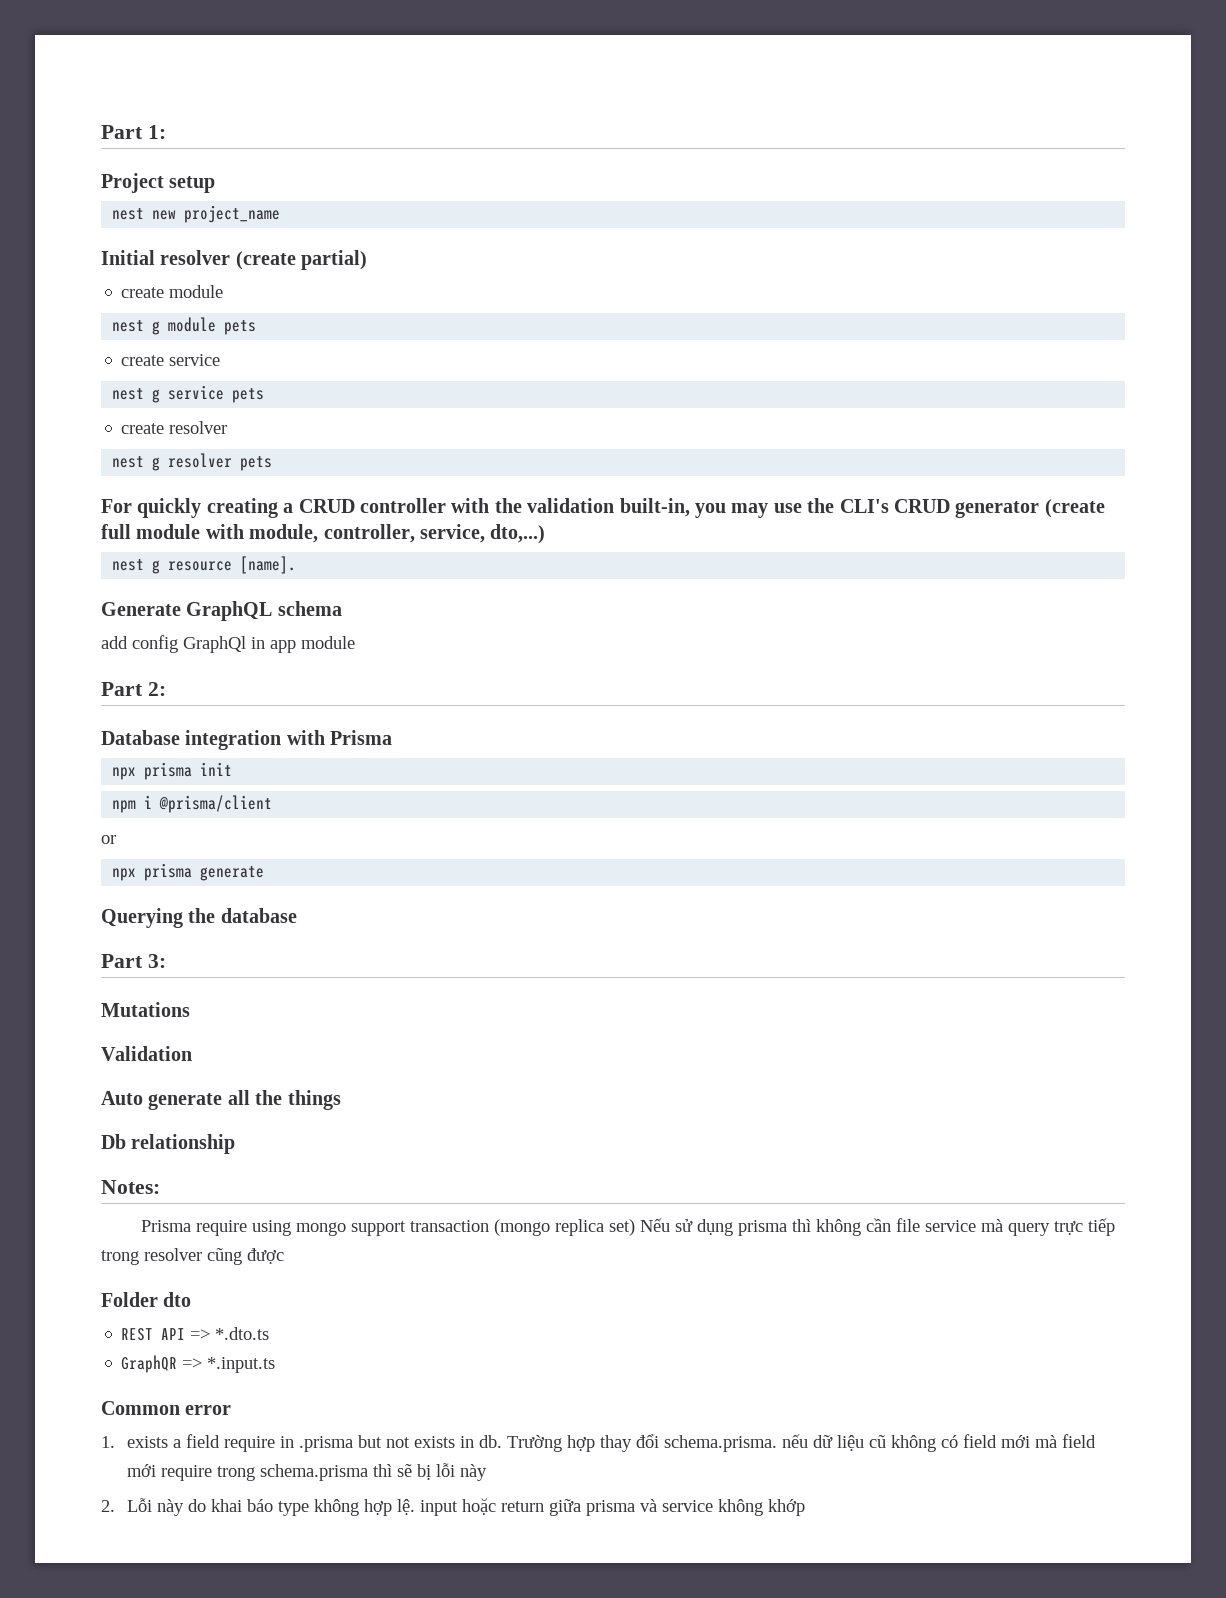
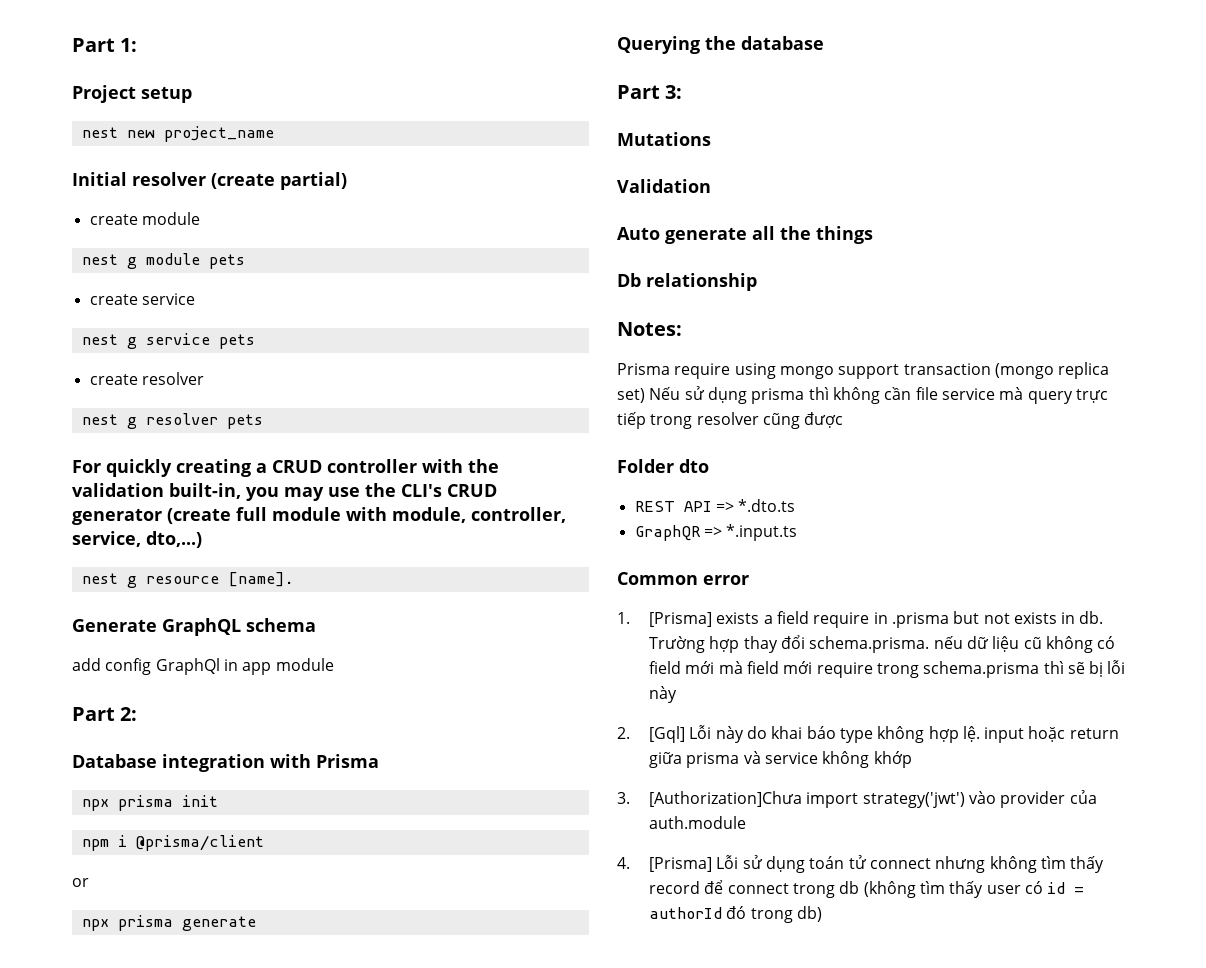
- 1. exists a field require in .prisma but not exists in db.
+ 1. [Prisma] exists a field require in .prisma but not exists in db.
- 2. Lỗi này do khai báo type không hợp lệ. input hoặc return giữa prisma và service không khớp
+ 2. [Gql] Lỗi này do khai báo type không hợp lệ. input hoặc return giữa prisma và service không khớp
+ 3. [Authorization]Chưa import strategy('jwt') vào provider của auth.module
+ 4. [Prisma] Lỗi sử dụng toán tử connect nhưng không tìm thấy record để connect trong db (không tìm thấy user có id = authorId đó trong db)

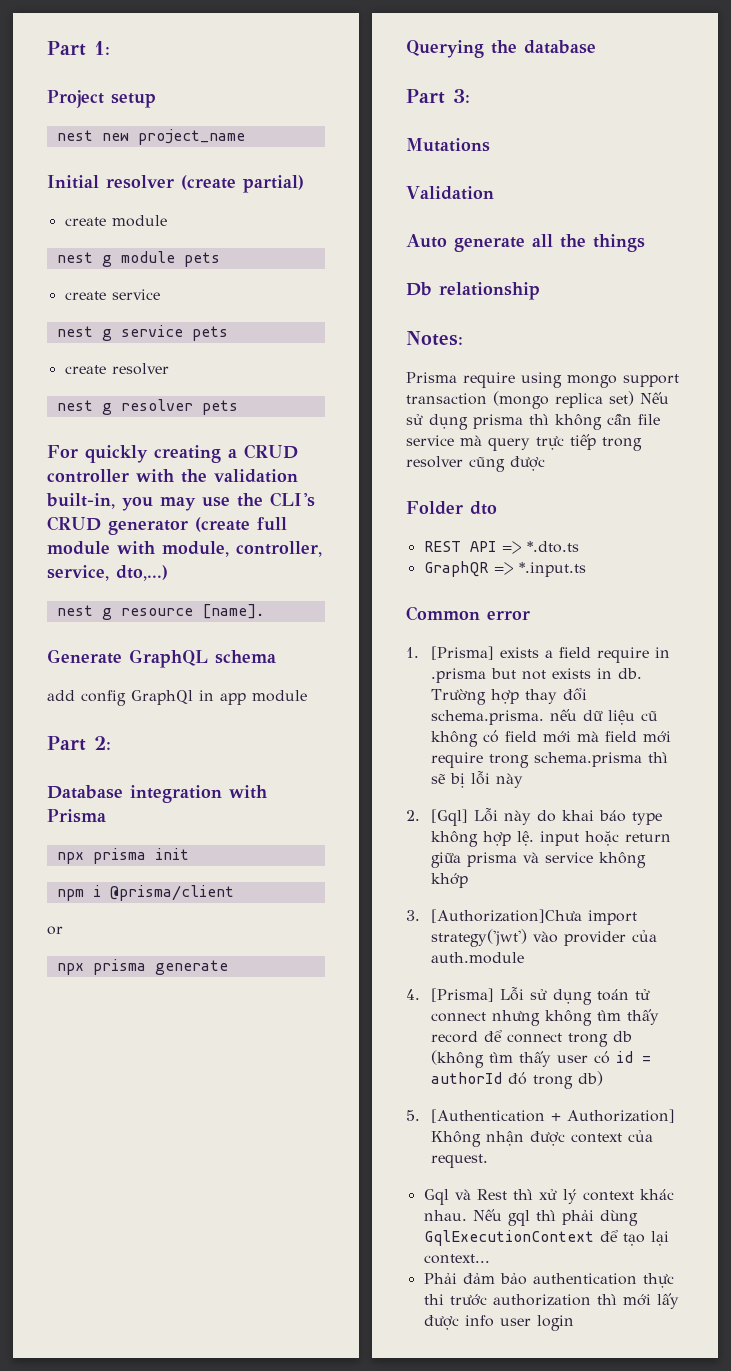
+ 5. [Authentication + Authorization] Không nhận được context của request.
+ Gql và Rest thì xử lý context khác nhau. Nếu gql thì phải dùng GqlExecutionContext để tạo lại context...
+ Phải đảm bảo authentication thực thi trước authorization thì mới lấy được info user login

